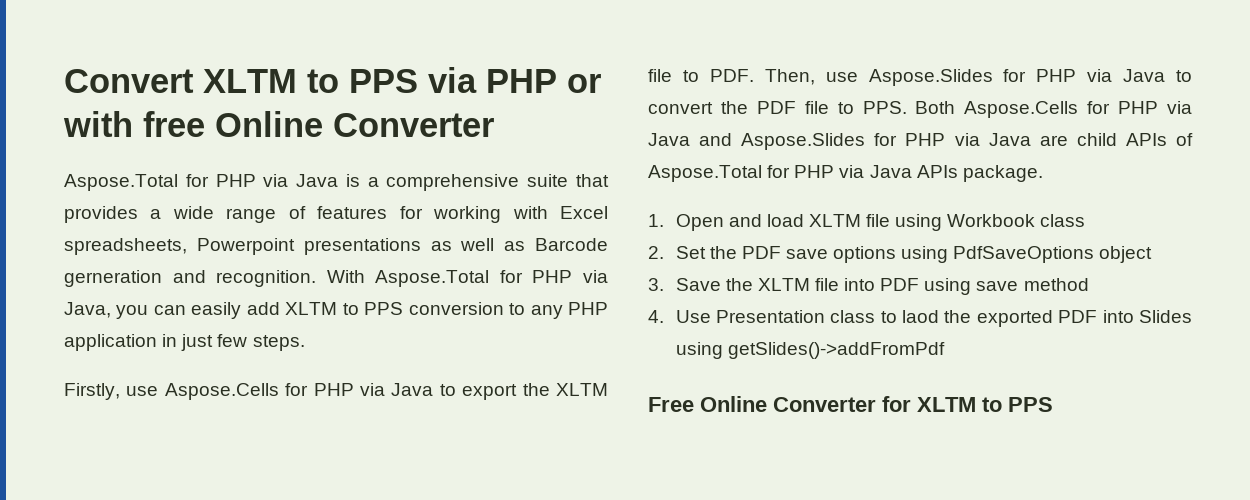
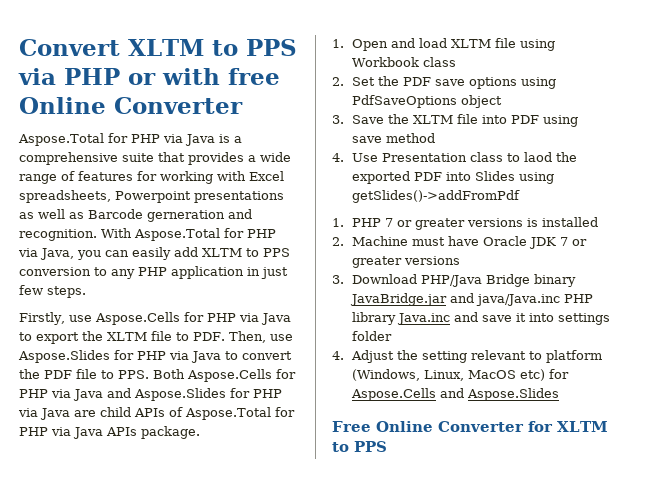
+ 1. PHP 7 or greater versions is installed
+ 2. Machine must have Oracle JDK 7 or greater versions
+ 3. Download PHP/Java Bridge binary JavaBridge.jar and java/Java.inc PHP library Java.inc and save it into settings folder
+ 4. Adjust the setting relevant to platform (Windows, Linux, MacOS etc) for Aspose.Cells and Aspose.Slides

